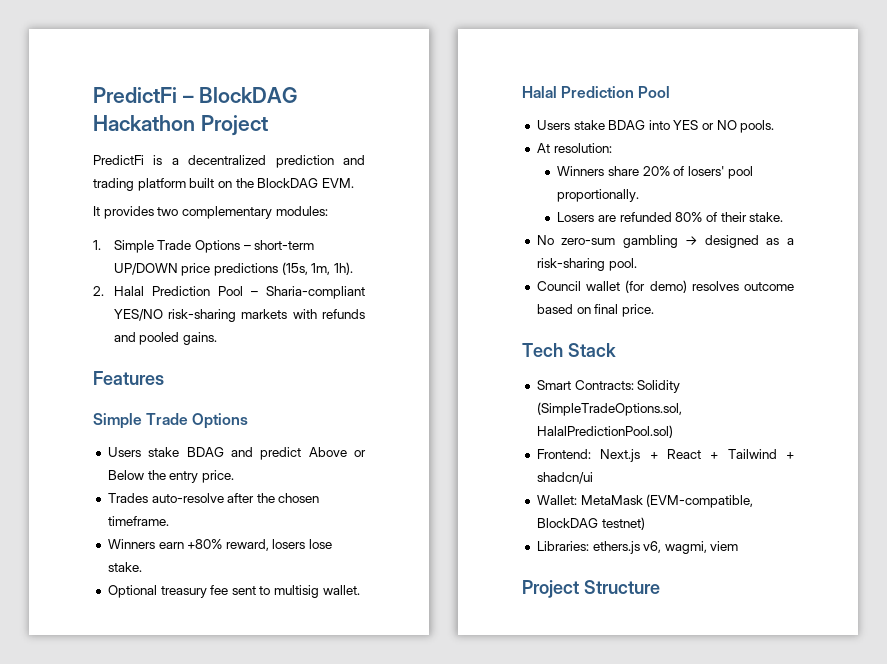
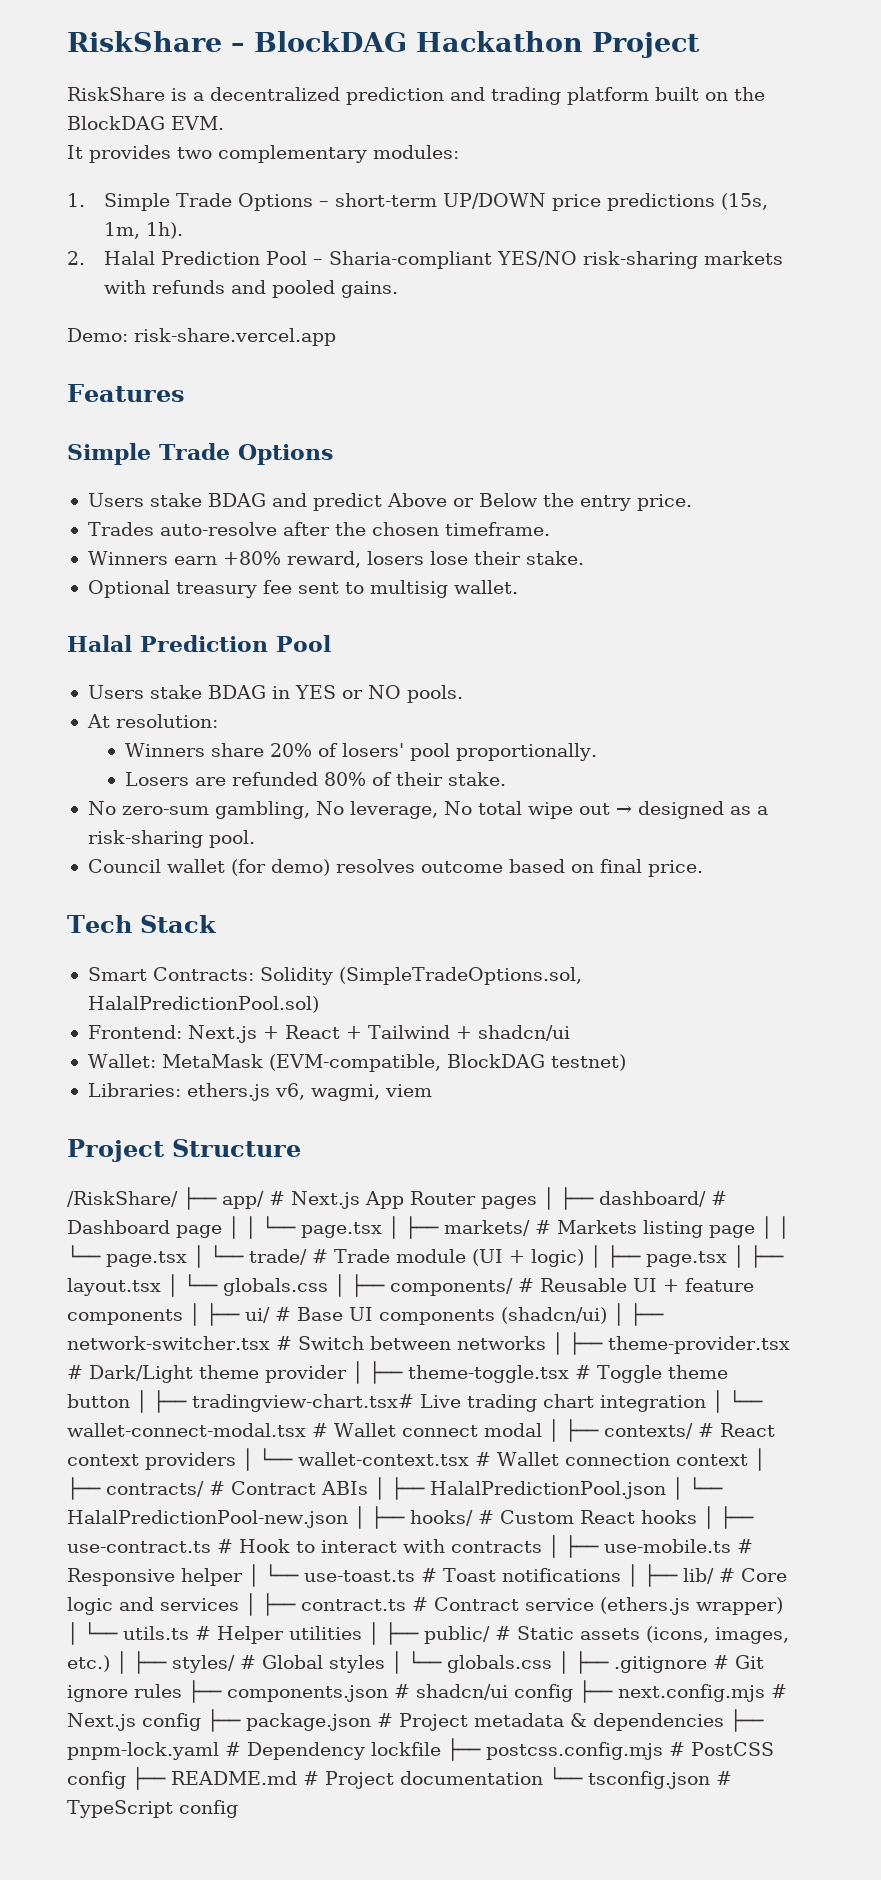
- PredictFi – BlockDAG Hackathon Project
+ RiskShare – BlockDAG Hackathon Project
- PredictFi is a decentralized prediction and trading platform built on the BlockDAG EVM.
+ RiskShare is a decentralized prediction and trading platform built on the BlockDAG EVM.
+ Demo: risk-share.vercel.app
- Winners earn +80% reward, losers lose stake.
+ Winners earn +80% reward, losers lose their stake.
- Users stake BDAG into YES or NO pools.
+ Users stake BDAG in YES or NO pools.
- No zero-sum gambling → designed as a risk-sharing pool.
+ No zero-sum gambling, No leverage, No total wipe out → designed as a risk-sharing pool.
+ /RiskShare/ ├── app/ # Next.js App Router pages │ ├── dashboard/ # Dashboard page │ │ └── page.tsx │ ├── markets/ # Markets listing page │ │ └── page.tsx │ └── trade/ # Trade module (UI + logic) │ ├── page.tsx │ ├── layout.tsx │ └── globals.css │ ├── components/ # Reusable UI + feature components │ ├── ui/ # Base UI components (shadcn/ui) │ ├── network-switcher.tsx # Switch between networks │ ├── theme-provider.tsx # Dark/Light theme provider │ ├── theme-toggle.tsx # Toggle theme button │ ├── tradingview-chart.tsx# Live trading chart integration │ └── wallet-connect-modal.tsx # Wallet connect modal │ ├── contexts/ # React context providers │ └── wallet-context.tsx # Wallet connection context │ ├── contracts/ # Contract ABIs │ ├── HalalPredictionPool.json │ └── HalalPredictionPool-new.json │ ├── hooks/ # Custom React hooks │ ├── use-contract.ts # Hook to interact with contracts │ ├── use-mobile.ts # Responsive helper │ └── use-toast.ts # Toast notifications │ ├── lib/ # Core logic and services │ ├── contract.ts # Contract service (ethers.js wrapper) │ └── utils.ts # Helper utilities │ ├── public/ # Static assets (icons, images, etc.) │ ├── styles/ # Global styles │ └── globals.css │ ├── .gitignore # Git ignore rules ├── components.json # shadcn/ui config ├── next.config.mjs # Next.js config ├── package.json # Project metadata & dependencies ├── pnpm-lock.yaml # Dependency lockfile ├── postcss.config.mjs # PostCSS config ├── README.md # Project documentation └── tsconfig.json # TypeScript config

